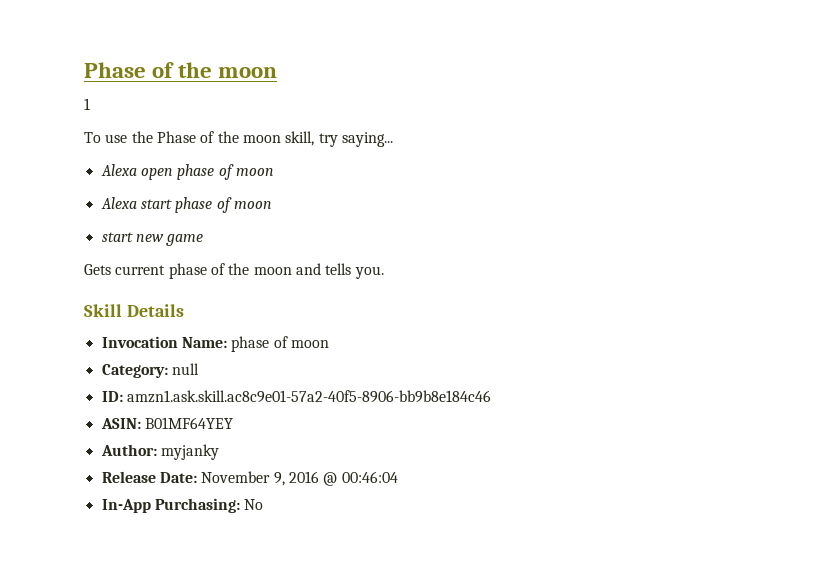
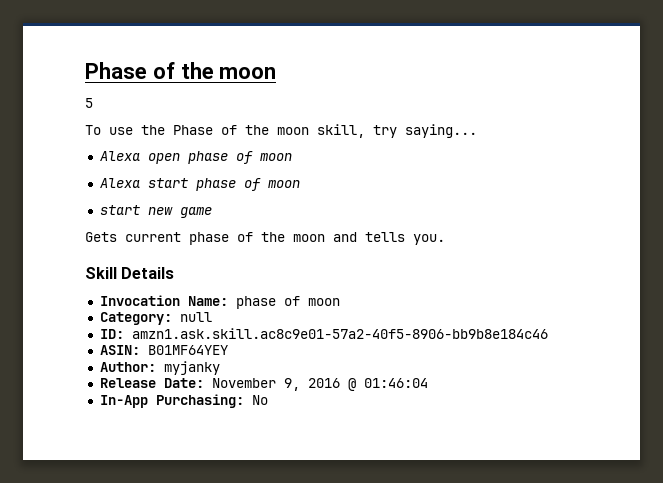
- 1
+ 5
- Release Date: November 9, 2016 @ 00:46:04
+ Release Date: November 9, 2016 @ 01:46:04

